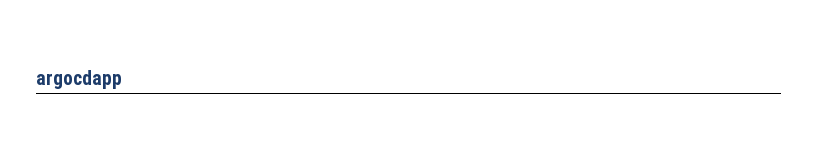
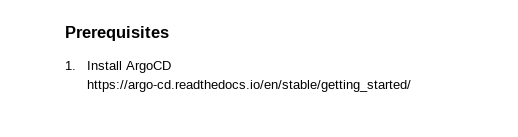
- argocdapp
+ Prerequisites
+ 1. Install ArgoCD https://argo-cd.readthedocs.io/en/stable/getting_started/

